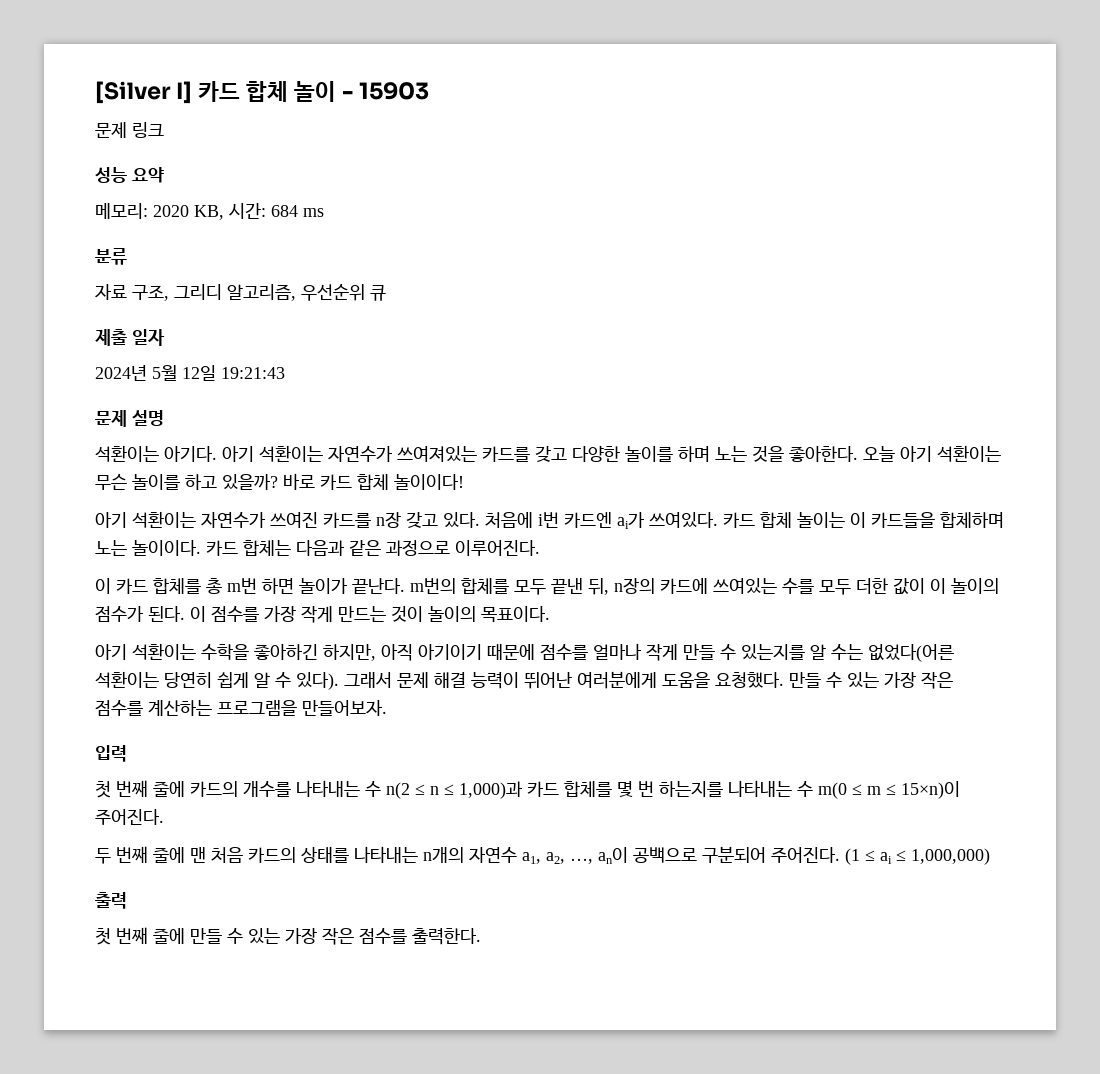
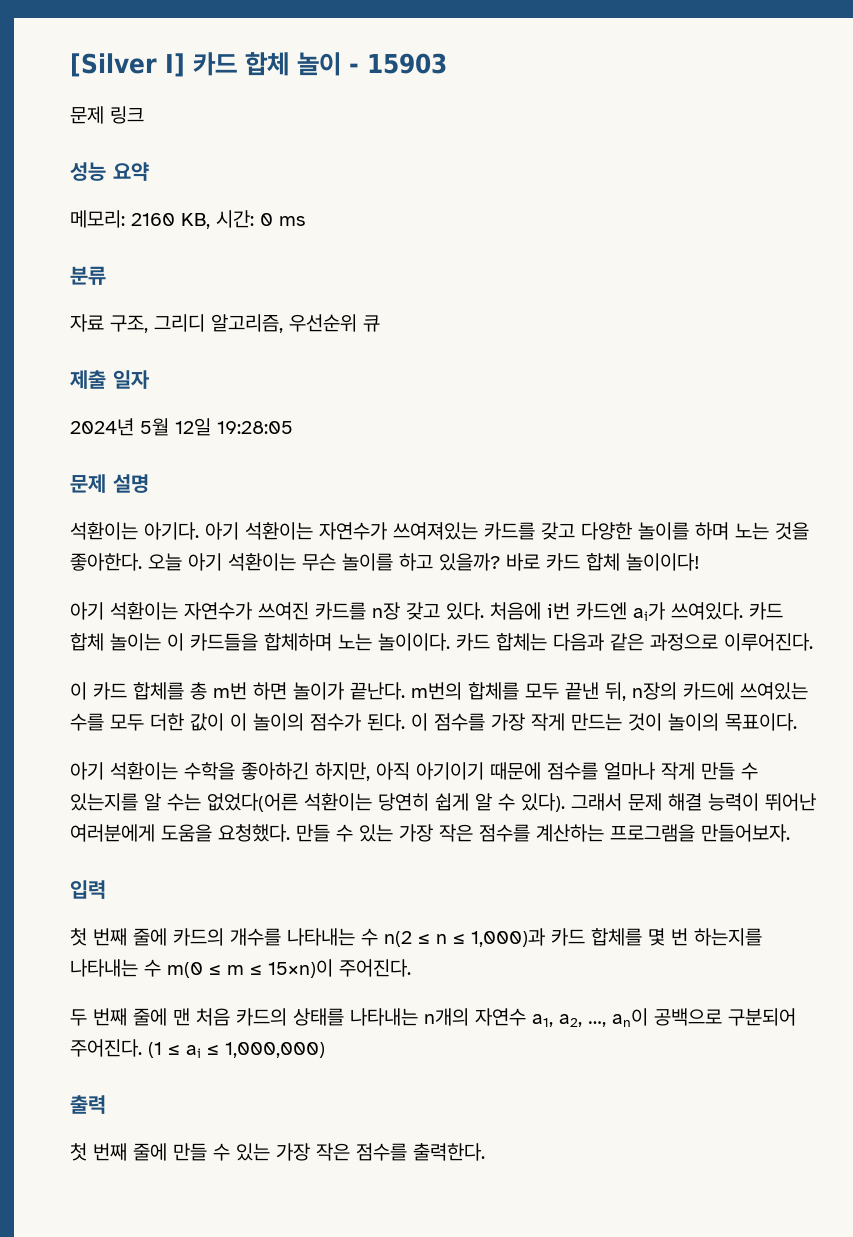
- 메모리: 2020 KB, 시간: 684 ms
+ 메모리: 2160 KB, 시간: 0 ms
- 2024년 5월 12일 19:21:43
+ 2024년 5월 12일 19:28:05

